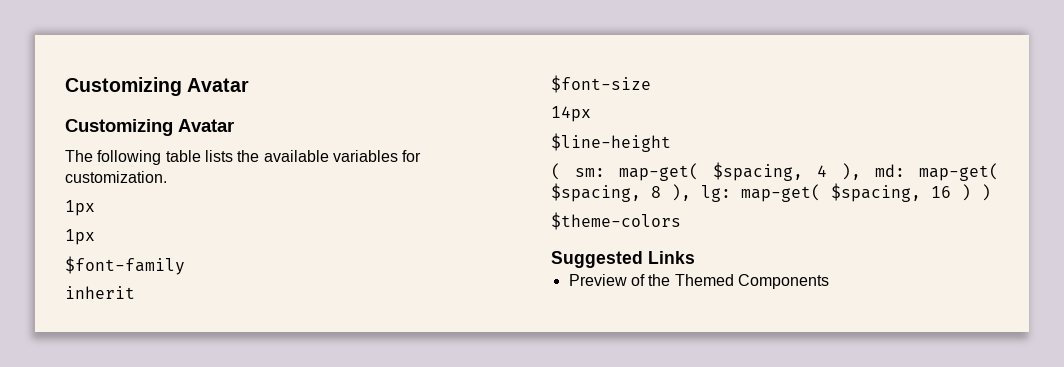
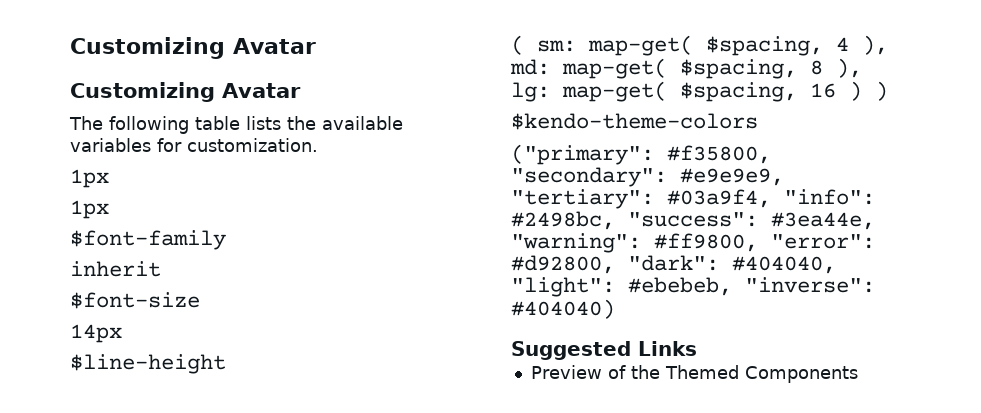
- $theme-colors
+ $kendo-theme-colors
+ ("primary": #f35800, "secondary": #e9e9e9, "tertiary": #03a9f4, "info": #2498bc, "success": #3ea44e, "warning": #ff9800, "error": #d92800, "dark": #404040, "light": #ebebeb, "inverse": #404040)

